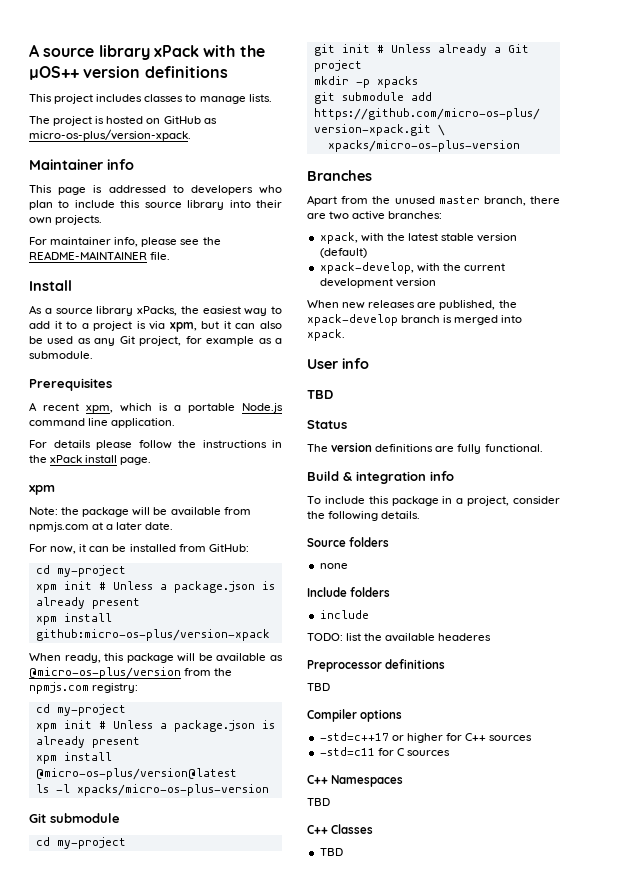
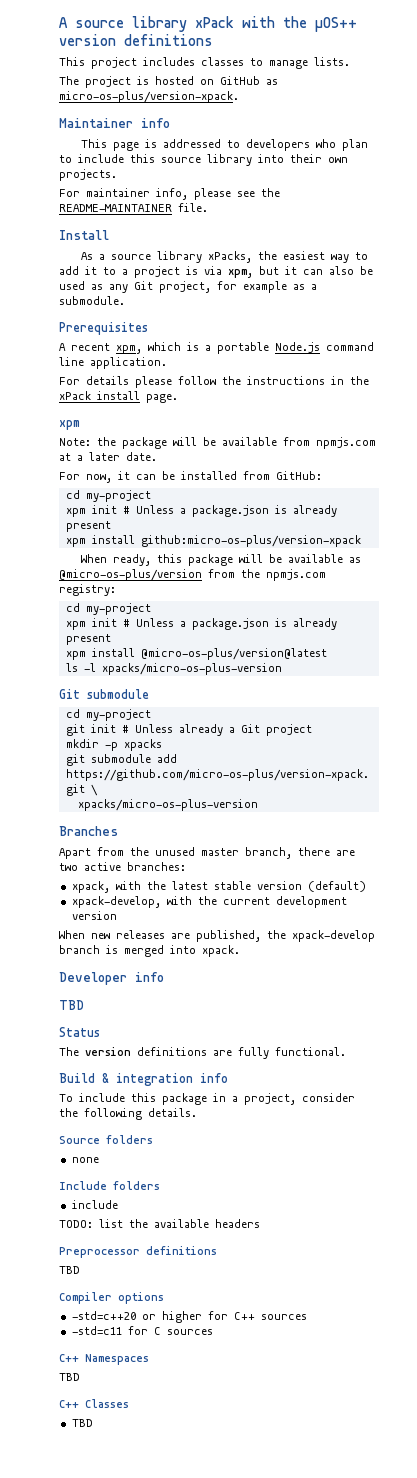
- User info
+ Developer info
- TODO: list the available headeres
+ TODO: list the available headers
- -std=c++17 or higher for C++ sources
+ -std=c++20 or higher for C++ sources

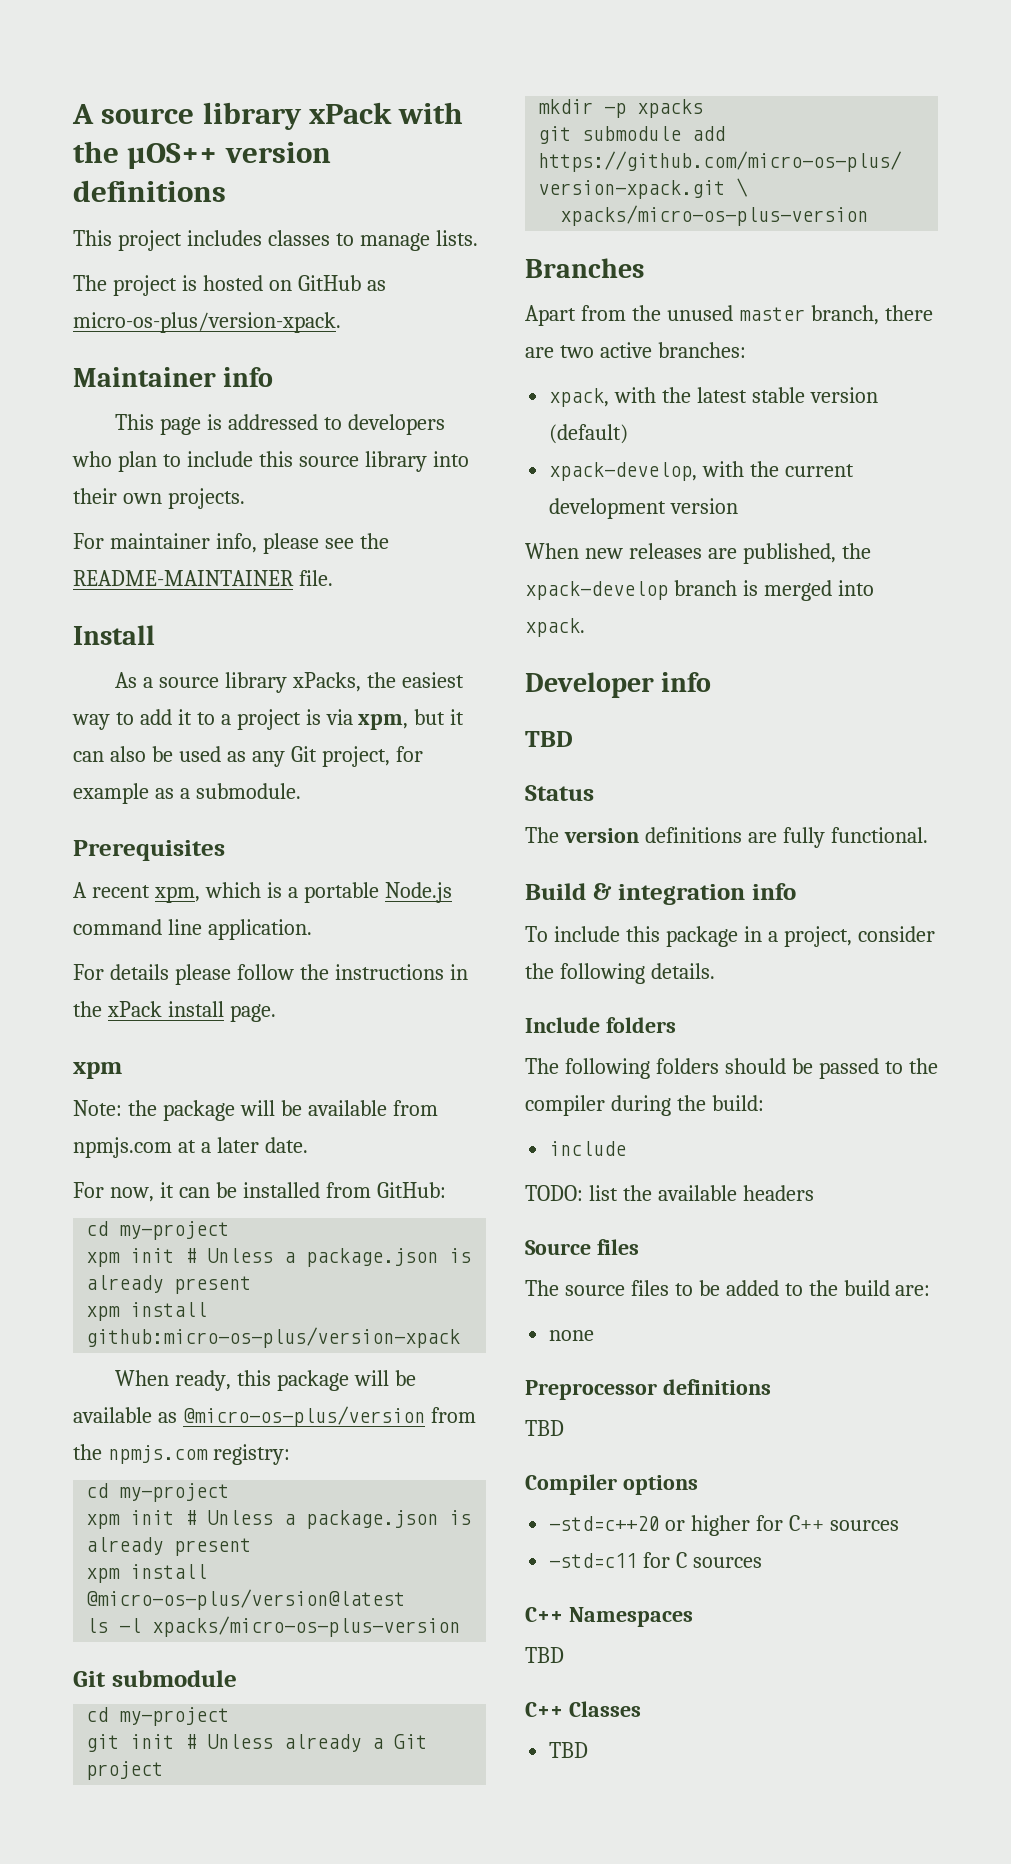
- Source folders
- none
  Include folders
+ The following folders should be passed to the compiler during the build:
+ Source files
+ The source files to be added to the build are:
+ none

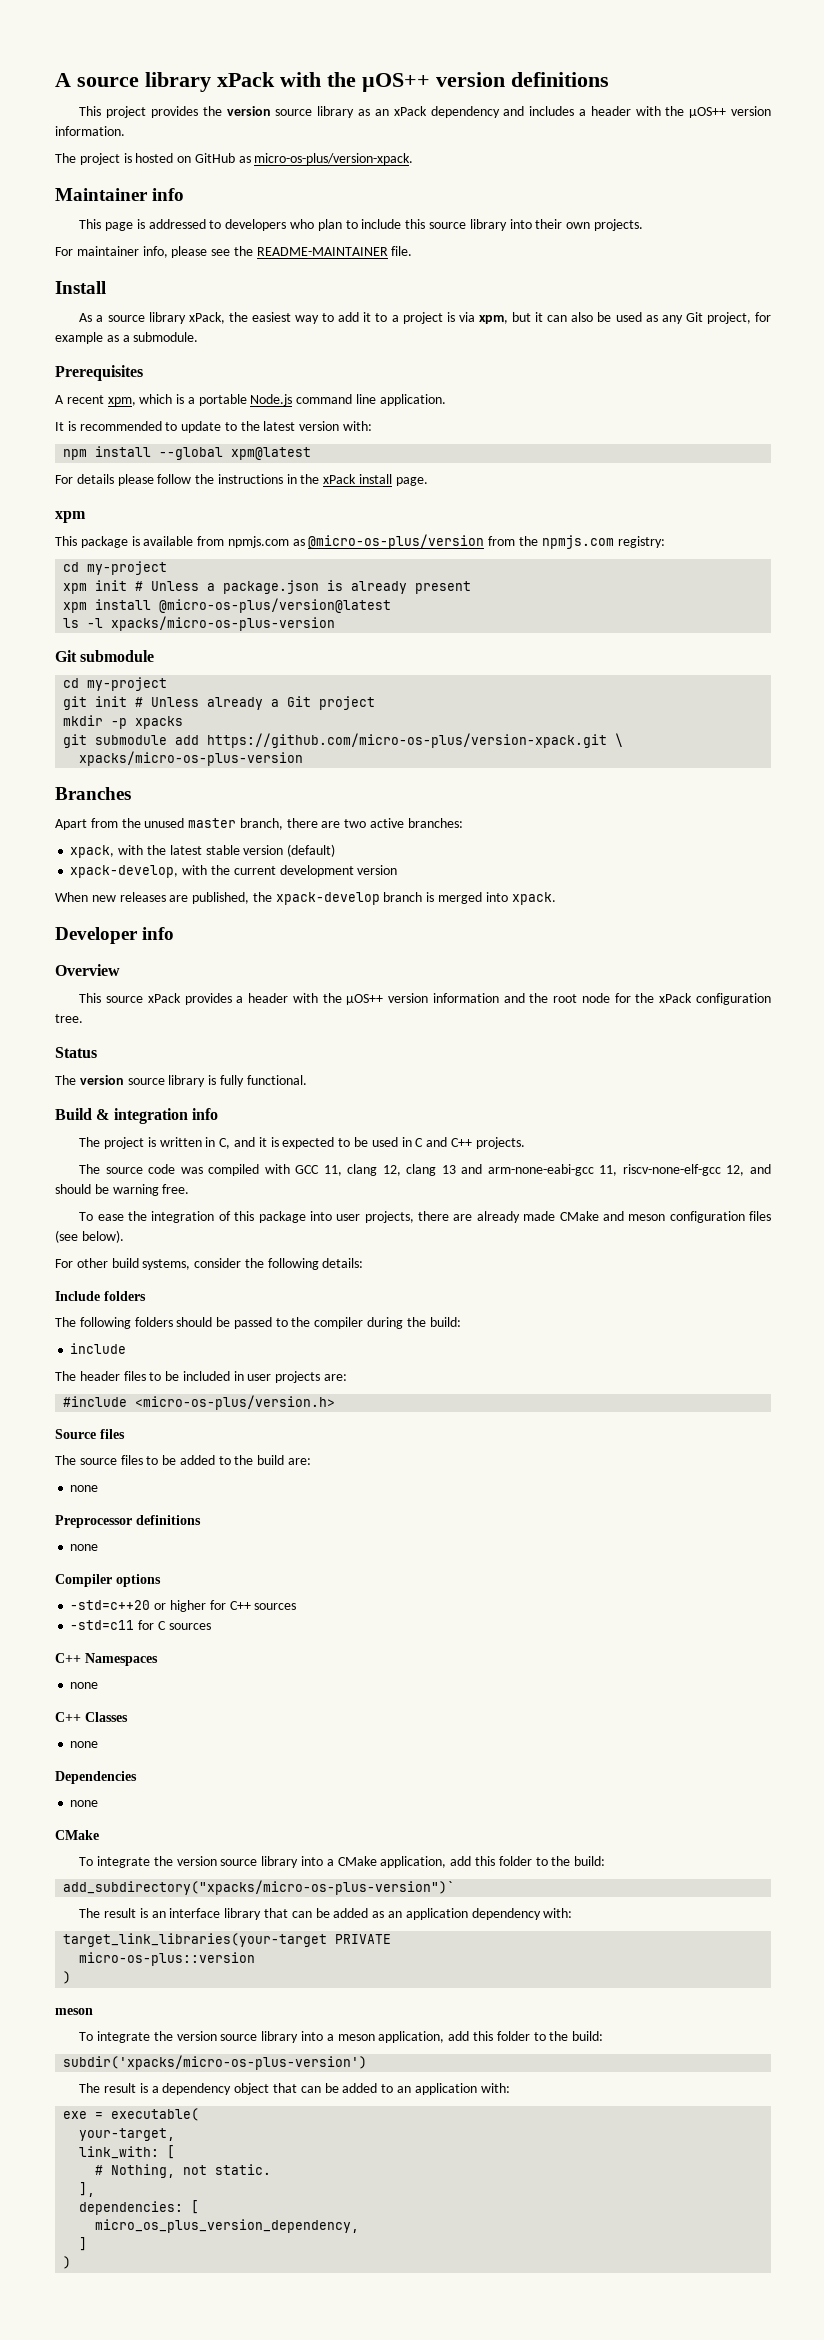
- This project includes classes to manage lists.
+ This project provides the version source library as an xPack dependency and includes a header with the µOS++ version information.
- As a source library xPacks, the easiest way to add it to a project is via xpm, but it can also be used as any Git project, for example as a submodule.
+ As a source library xPack, the easiest way to add it to a project is via xpm, but it can also be used as any Git project, for example as a submodule.
+ It is recommended to update to the latest version with:
+ npm install --global xpm@latest
- Note: the package will be available from npmjs.com at a later date.
- For now, it can be installed from GitHub:
- cd my-project
- xpm init # Unless a package.json is already present
- xpm install github:micro-os-plus/version-xpack
- When ready, this package will be available as @micro-os-plus/version from the npmjs.com registry:
+ This package is available from npmjs.com as @micro-os-plus/version from the npmjs.com registry:
  Developer info
- TBD
+ Overview
+ This source xPack provides a header with the µOS++ version information and the root node for the xPack configuration tree.
- The version definitions are fully functional.
+ The version source library is fully functional.
- To include this package in a project, consider the following details.
+ The project is written in C, and it is expected to be used in C and C++ projects.
+ The source code was compiled with GCC 11, clang 12, clang 13 and arm-none-eabi-gcc 11, riscv-none-elf-gcc 12, and should be warning free.
+ To ease the integration of this package into user projects, there are already made CMake and meson configuration files (see below).
+ For other build systems, consider the following details:
- TODO: list the available headers
+ The header files to be included in user projects are:
+ #include <micro-os-plus/version.h>
  Preprocessor definitions
- TBD
+ none
  C++ Namespaces
- TBD
+ none
  C++ Classes
- TBD
+ none
+ Dependencies
+ none
+ CMake
+ To integrate the version source library into a CMake application, add this folder to the build:
+ add_subdirectory("xpacks/micro-os-plus-version")`
+ The result is an interface library that can be added as an application dependency with:
+ target_link_libraries(your-target PRIVATE
+ micro-os-plus::version
+ )
+ meson
+ To integrate the version source library into a meson application, add this folder to the build:
+ subdir('xpacks/micro-os-plus-version')
+ The result is a dependency object that can be added to an application with:
+ exe = executable(
+ your-target,
+ link_with: [
+ # Nothing, not static.
+ ],
+ dependencies: [
+ micro_os_plus_version_dependency,
+ ]
+ )

